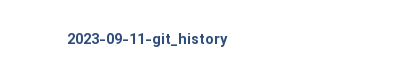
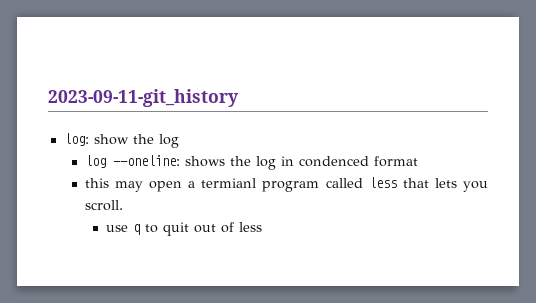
+ log: show the log
+ log --oneline: shows the log in condenced format
+ this may open a termianl program called less that lets you scroll.
+ use q to quit out of less

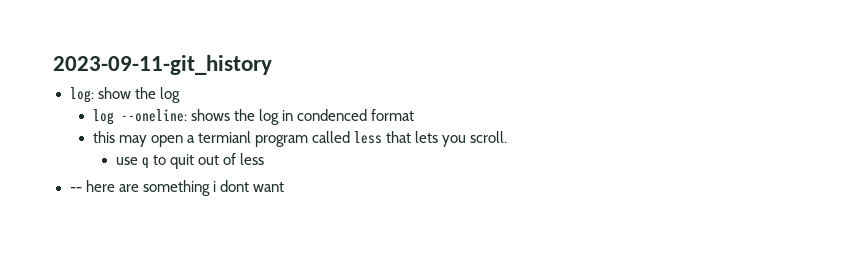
+ -- here are something i dont want

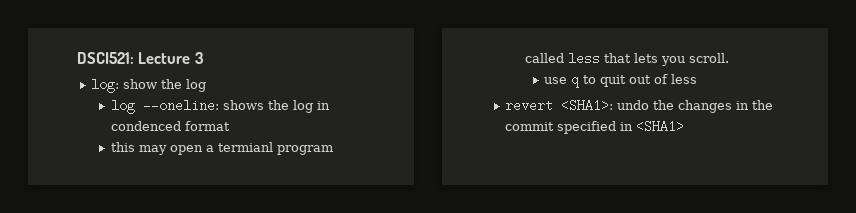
- 2023-09-11-git_history
+ DSCI521: Lecture 3
- -- here are something i dont want
+ revert <SHA1>: undo the changes in the commit specified in <SHA1>

